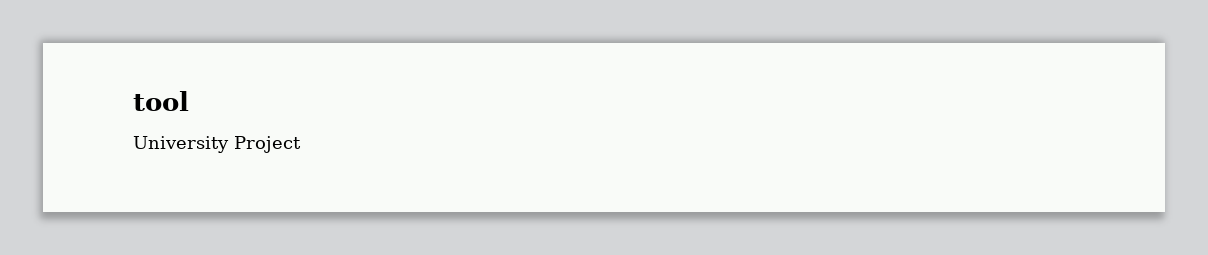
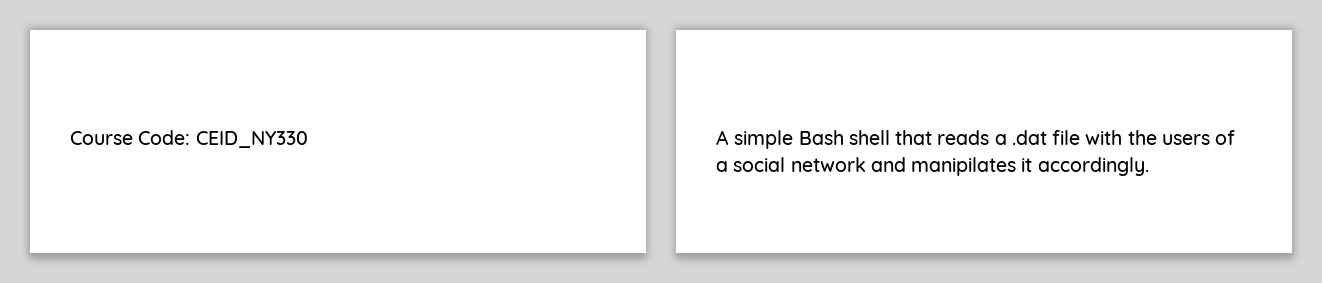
- tool
- University Project
+ Course Code: CEID_NY330
+ A simple Bash shell that reads a .dat file with the users of a social network and manipilates it accordingly.

